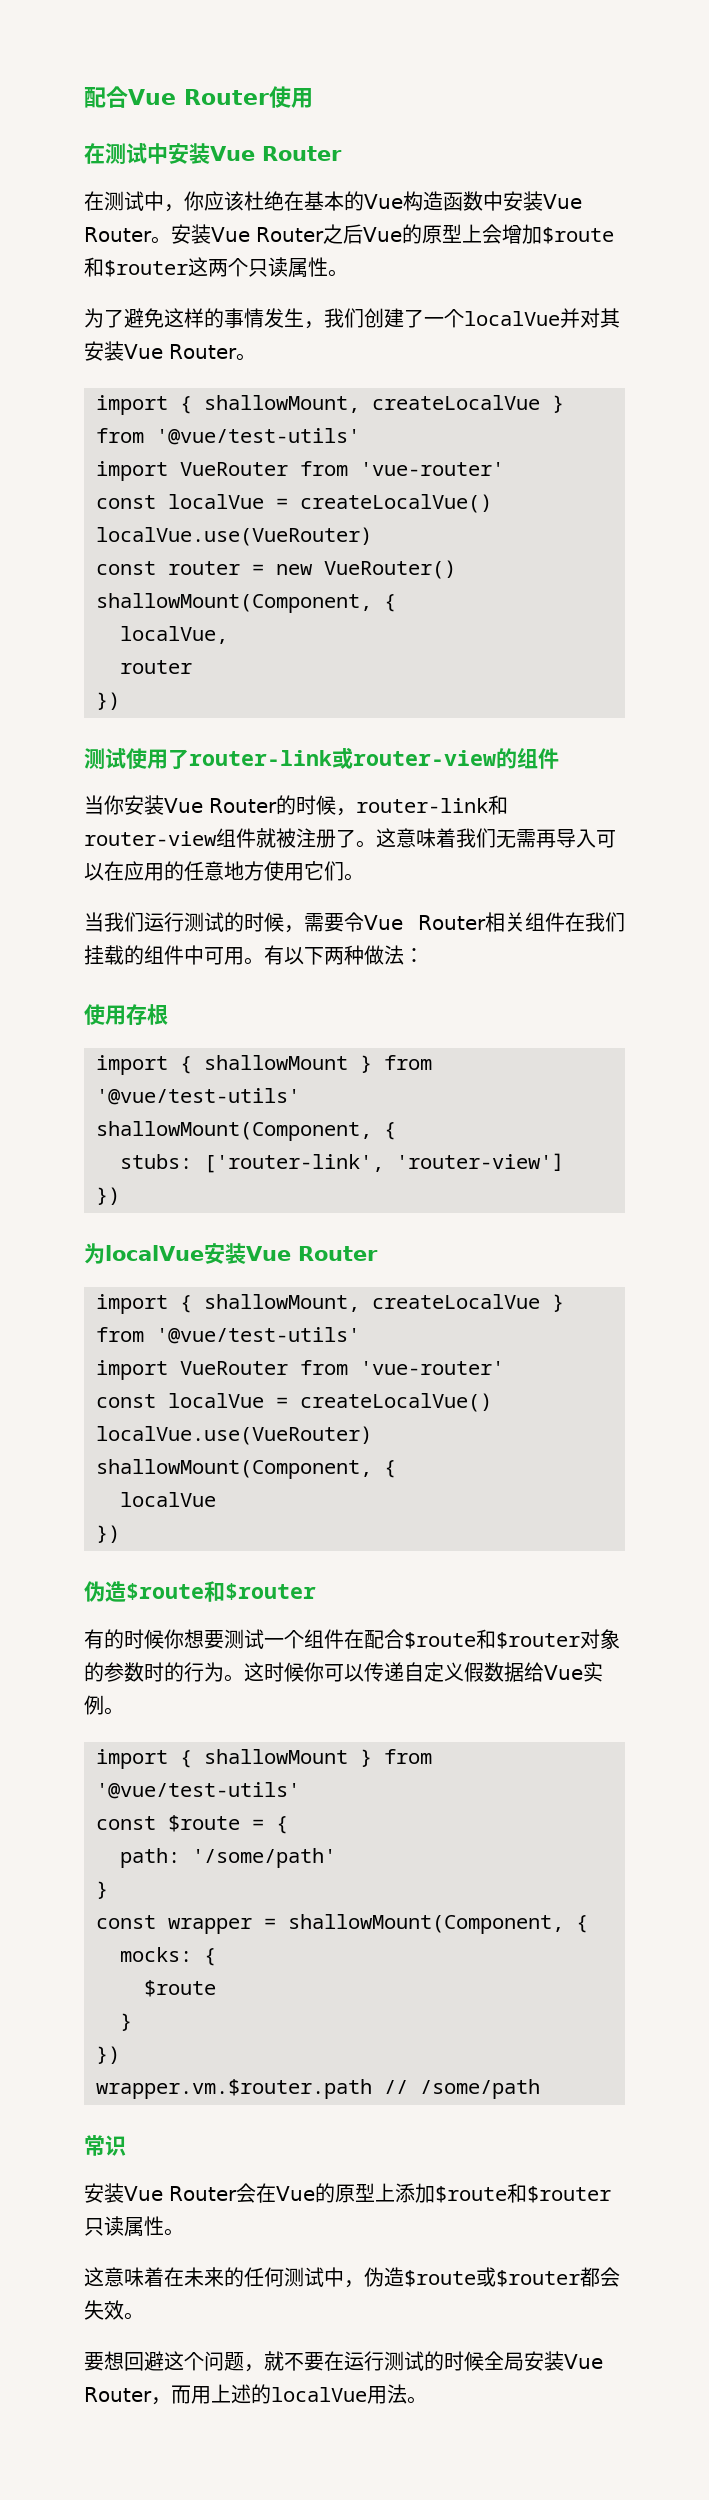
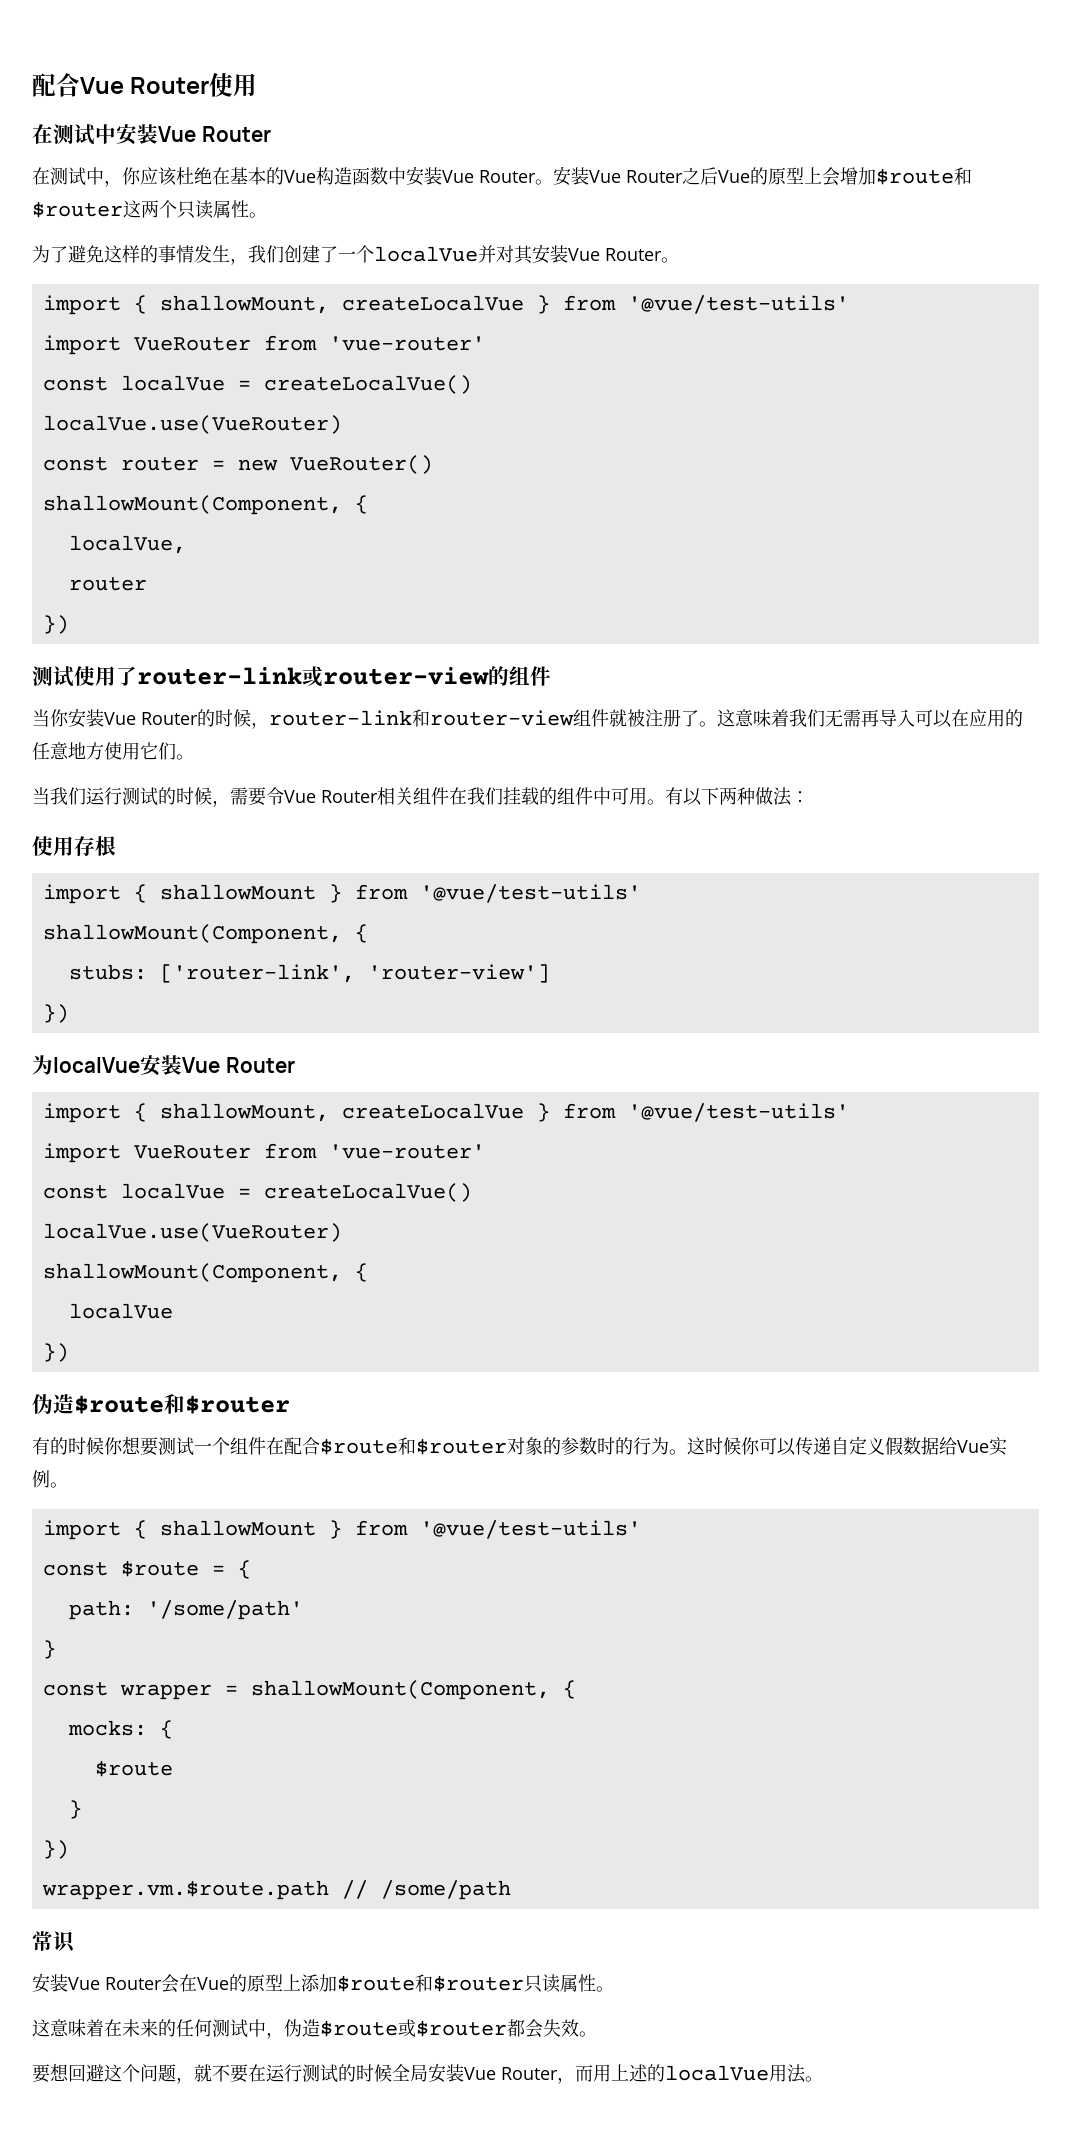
- wrapper.vm.$router.path // /some/path
+ wrapper.vm.$route.path // /some/path

